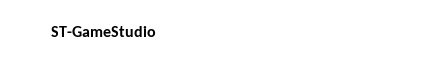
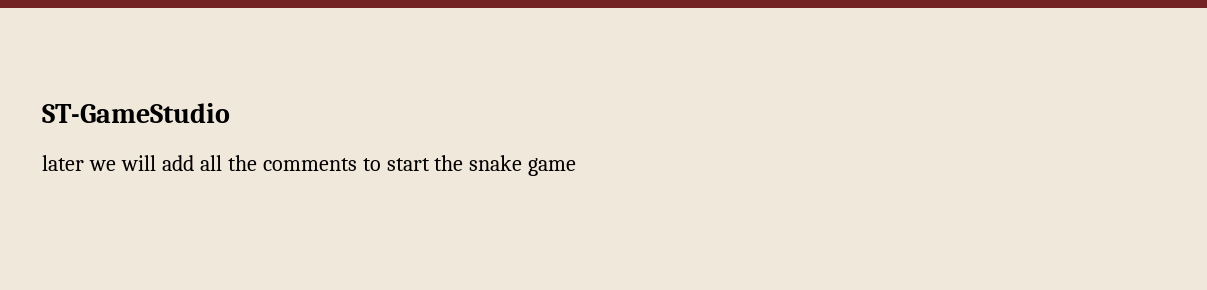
+ later we will add all the comments to start the snake game

